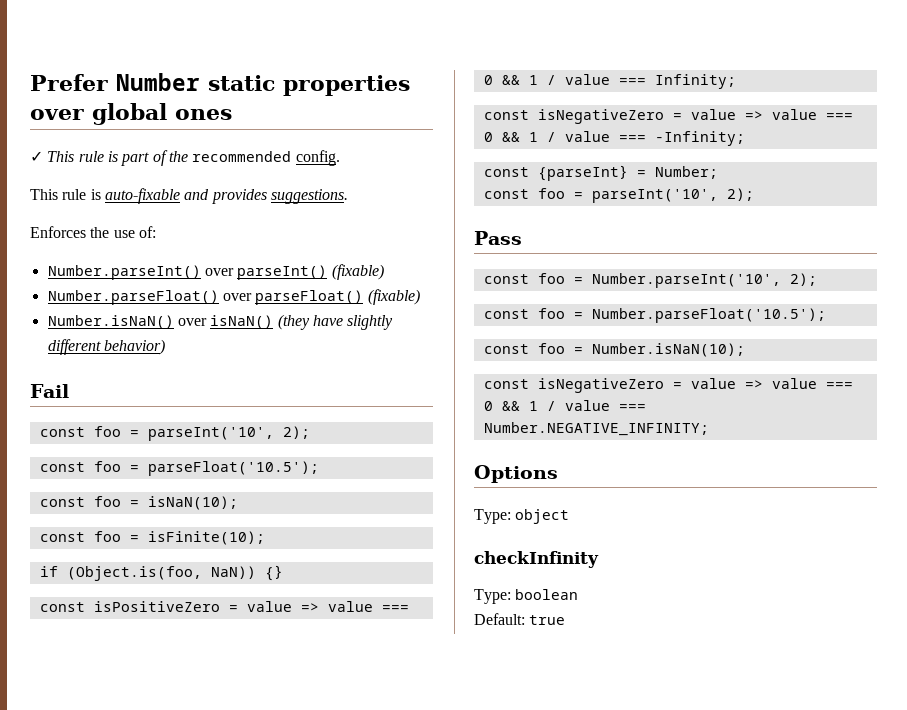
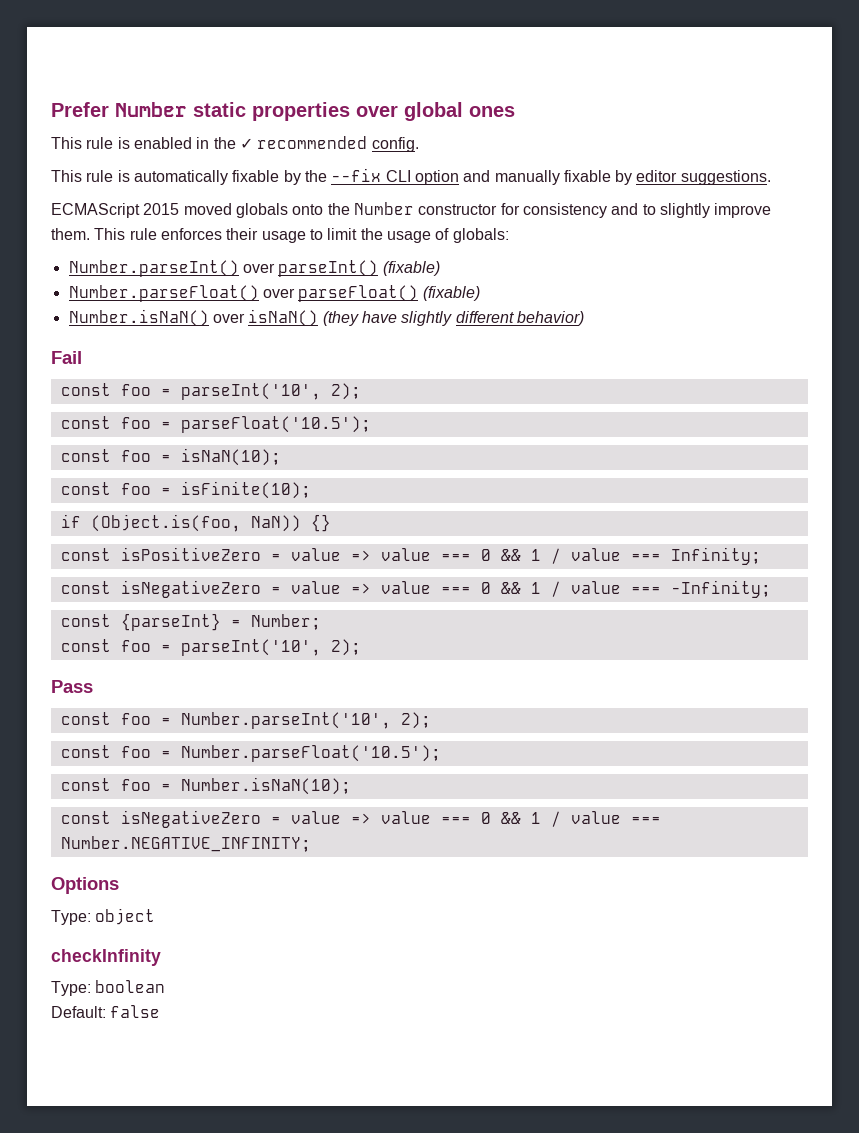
- ✓ This rule is part of the recommended config.
+ This rule is enabled in the ✓ recommended config.
- This rule is auto-fixable and provides suggestions.
- Enforces the use of:
+ This rule is automatically fixable by the --fix CLI option and manually fixable by editor suggestions.
+ ECMAScript 2015 moved globals onto the Number constructor for consistency and to slightly improve them. This rule enforces their usage to limit the usage of globals:
- Default: true
+ Default: false

